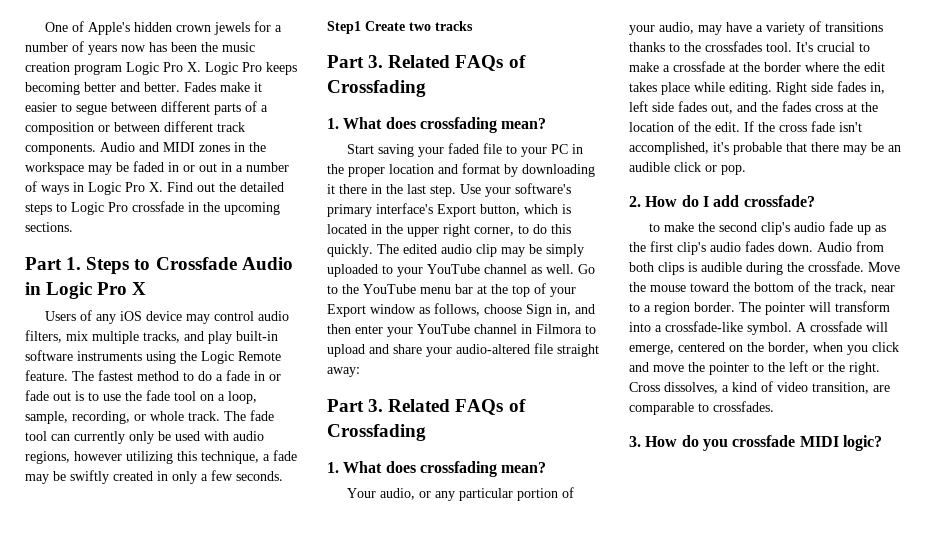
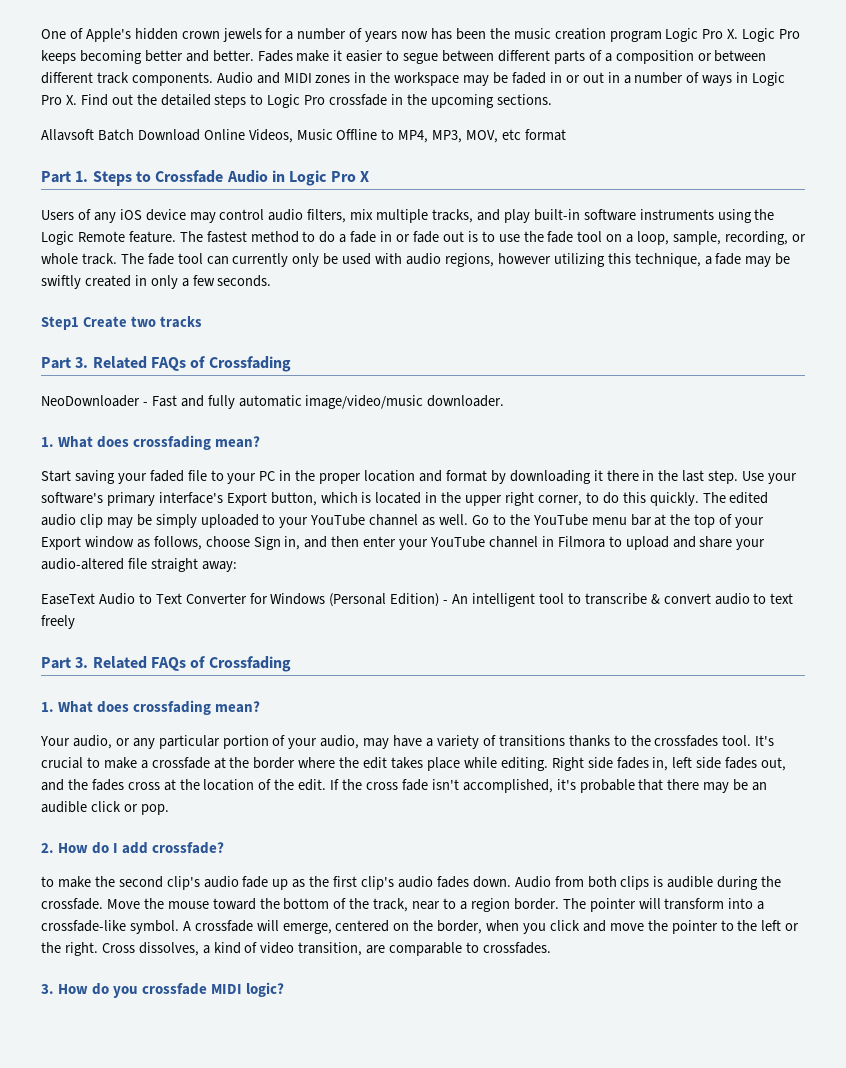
+ Allavsoft Batch Download Online Videos, Music Offline to MP4, MP3, MOV, etc format
+ NeoDownloader - Fast and fully automatic image/video/music downloader.
+ EaseText Audio to Text Converter for Windows (Personal Edition) - An intelligent tool to transcribe & convert audio to text freely

